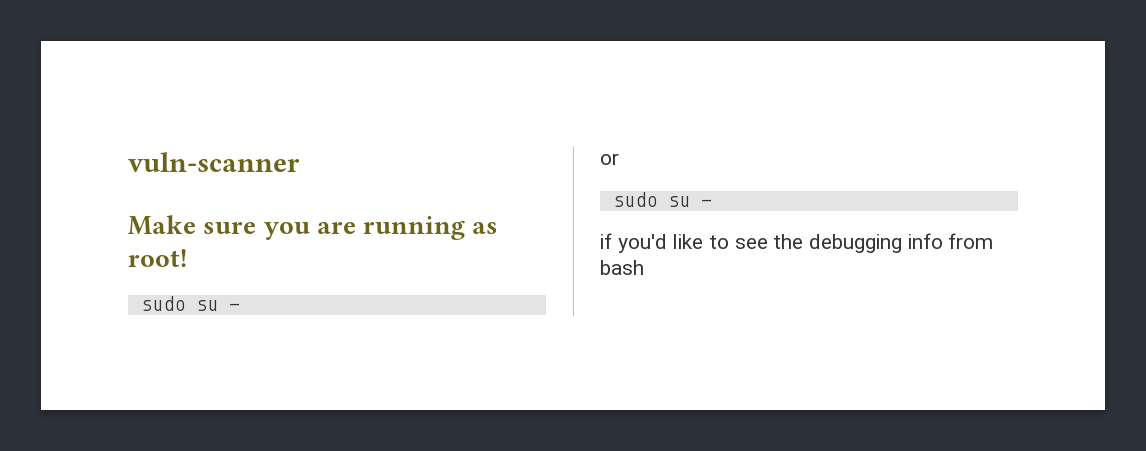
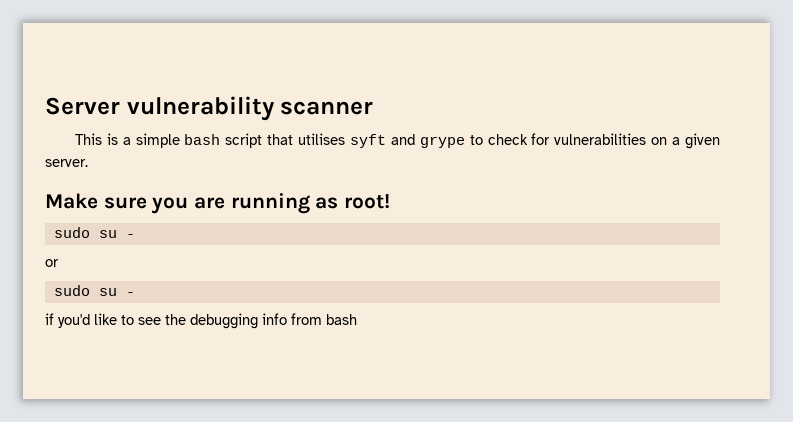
- vuln-scanner
+ Server vulnerability scanner
+ This is a simple bash script that utilises syft and grype to check for vulnerabilities on a given server.

